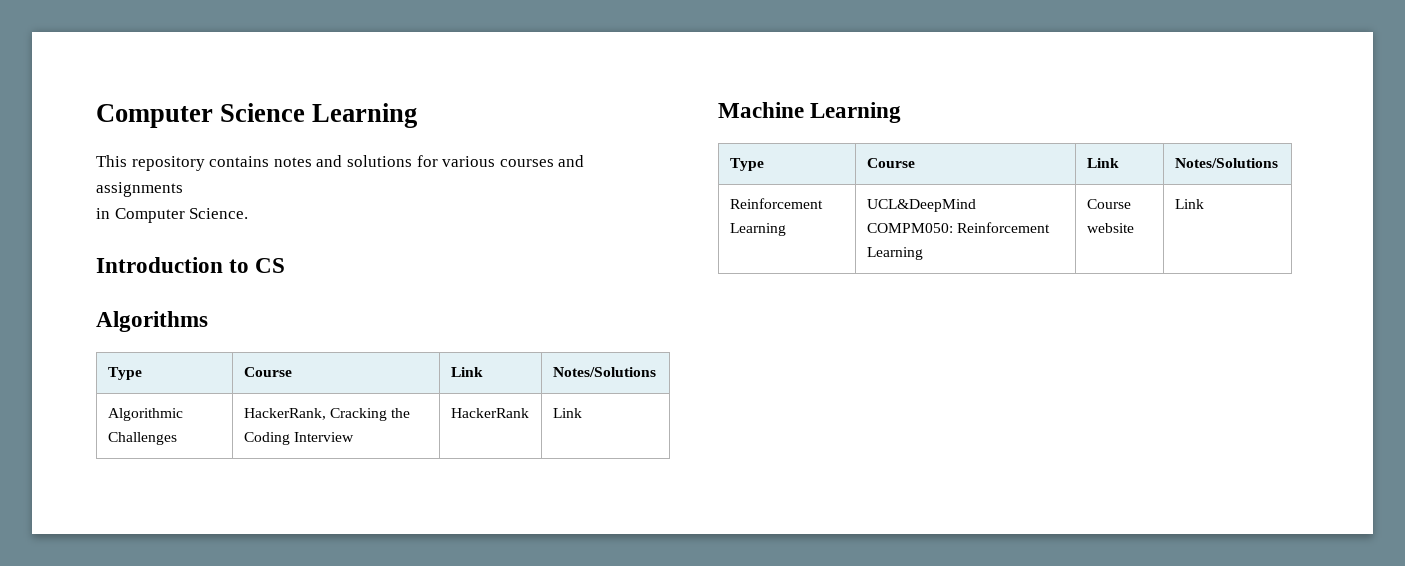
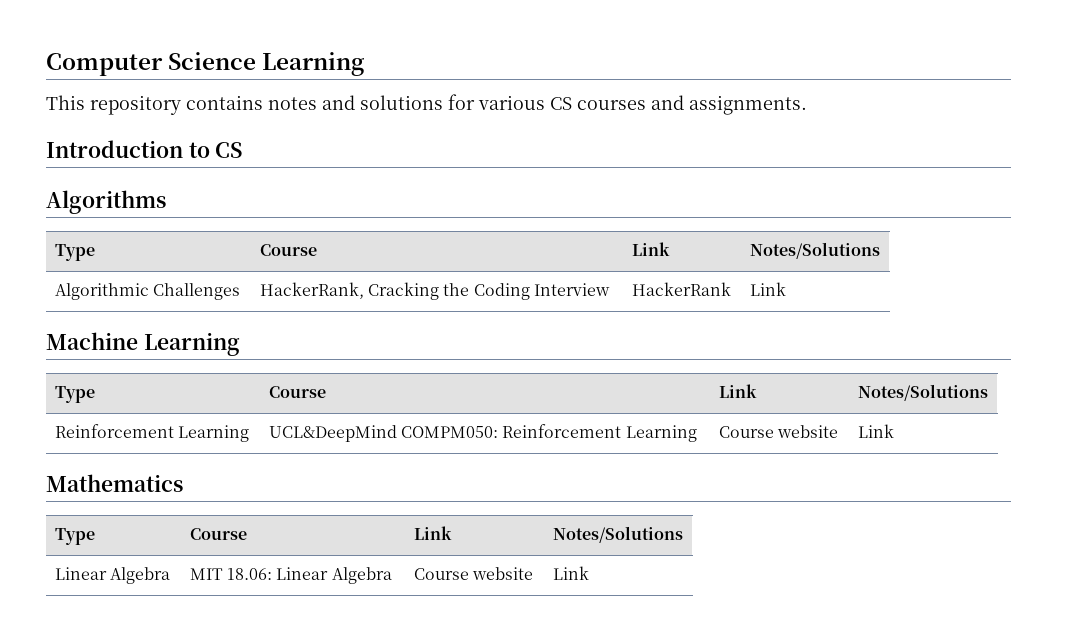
- This repository contains notes and solutions for various courses and assignments
- in Computer Science.
+ This repository contains notes and solutions for various CS courses and assignments.
+ Mathematics
+ Type | Course | Link | Notes/Solutions
+ Linear Algebra | MIT 18.06: Linear Algebra | Course website | Link

